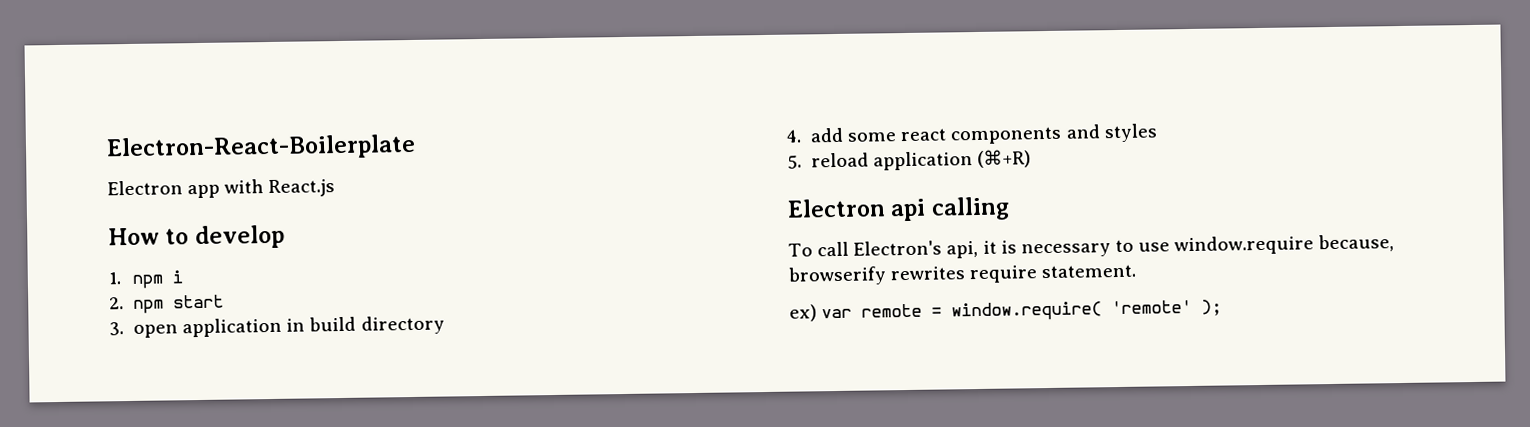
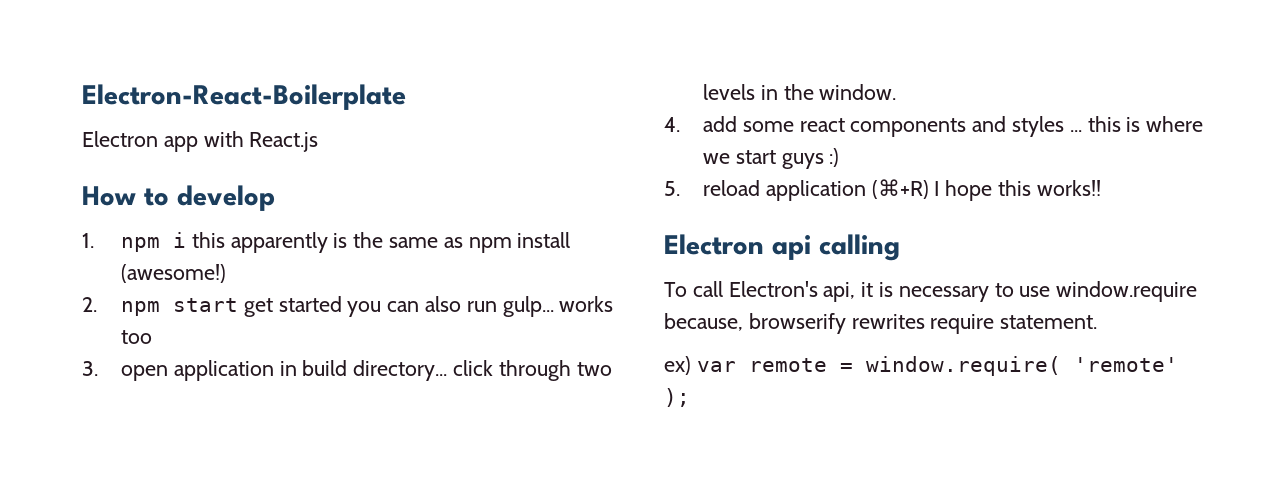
- 1. npm i
- 2. npm start
+ 1. npm i this apparently is the same as npm install (awesome!)
+ 2. npm start get started you can also run gulp... works too
- 3. open application in build directory
+ 3. open application in build directory... click through two levels in the window.
- 4. add some react components and styles
+ 4. add some react components and styles ... this is where we start guys :)
- 5. reload application (⌘+R)
+ 5. reload application (⌘+R) I hope this works!!

